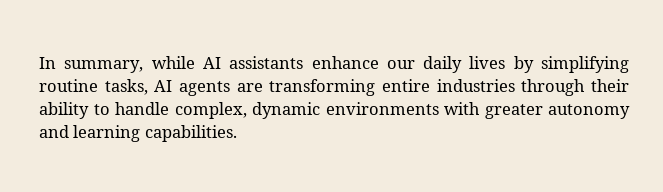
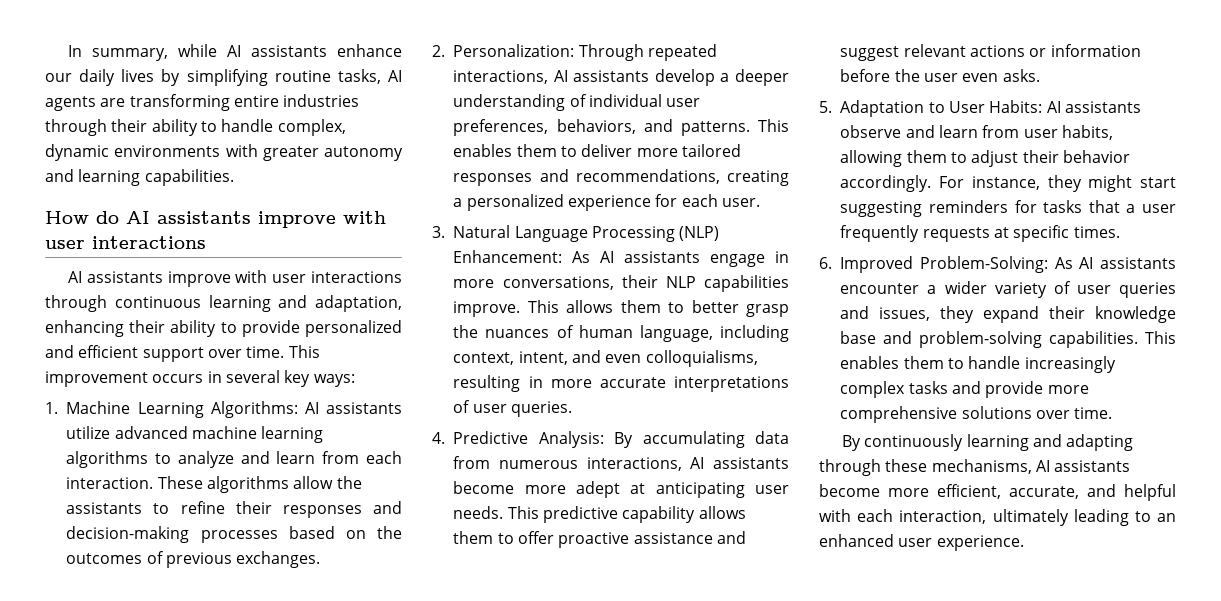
+ How do AI assistants improve with user interactions
+ AI assistants improve with user interactions through continuous learning and adaptation, enhancing their ability to provide personalized and efficient support over time. This improvement occurs in several key ways:
+ 1. Machine Learning Algorithms: AI assistants utilize advanced machine learning algorithms to analyze and learn from each interaction. These algorithms allow the assistants to refine their responses and decision-making processes based on the outcomes of previous exchanges.
+ 2. Personalization: Through repeated interactions, AI assistants develop a deeper understanding of individual user preferences, behaviors, and patterns. This enables them to deliver more tailored responses and recommendations, creating a personalized experience for each user.
+ 3. Natural Language Processing (NLP) Enhancement: As AI assistants engage in more conversations, their NLP capabilities improve. This allows them to better grasp the nuances of human language, including context, intent, and even colloquialisms, resulting in more accurate interpretations of user queries.
+ 4. Predictive Analysis: By accumulating data from numerous interactions, AI assistants become more adept at anticipating user needs. This predictive capability allows them to offer proactive assistance and suggest relevant actions or information before the user even asks.
+ 5. Adaptation to User Habits: AI assistants observe and learn from user habits, allowing them to adjust their behavior accordingly. For instance, they might start suggesting reminders for tasks that a user frequently requests at specific times.
+ 6. Improved Problem-Solving: As AI assistants encounter a wider variety of user queries and issues, they expand their knowledge base and problem-solving capabilities. This enables them to handle increasingly complex tasks and provide more comprehensive solutions over time.
+ By continuously learning and adapting through these mechanisms, AI assistants become more efficient, accurate, and helpful with each interaction, ultimately leading to an enhanced user experience.

